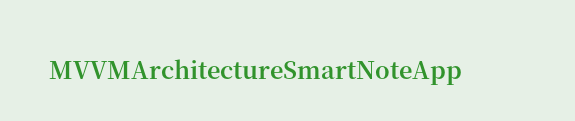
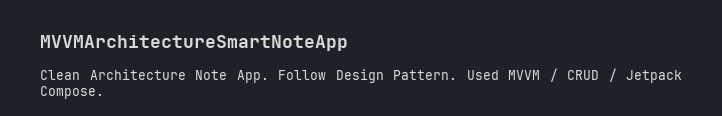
+ Clean Architecture Note App. Follow Design Pattern. Used MVVM / CRUD / Jetpack Compose.

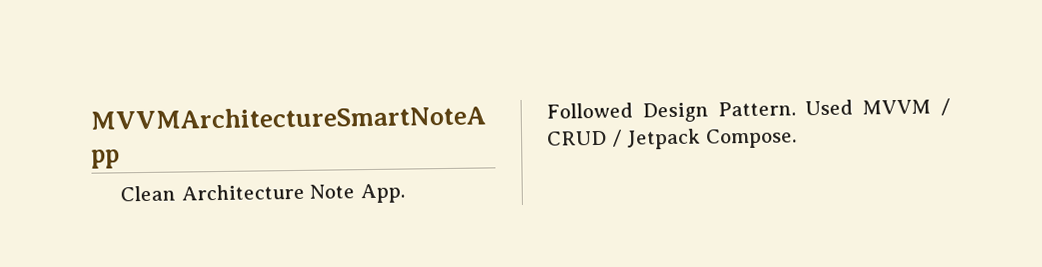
- Clean Architecture Note App. Follow Design Pattern.
+ Clean Architecture Note App. Followed Design Pattern.

